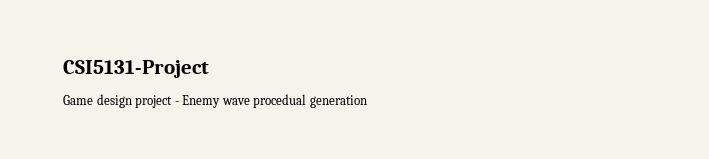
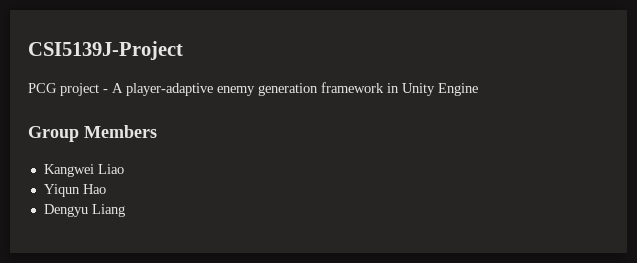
- CSI5131-Project
- Game design project - Enemy wave procedual generation
+ CSI5139J-Project
+ PCG project - A player-adaptive enemy generation framework in Unity Engine
+ Group Members
+ Kangwei Liao
+ Yiqun Hao
+ Dengyu Liang

